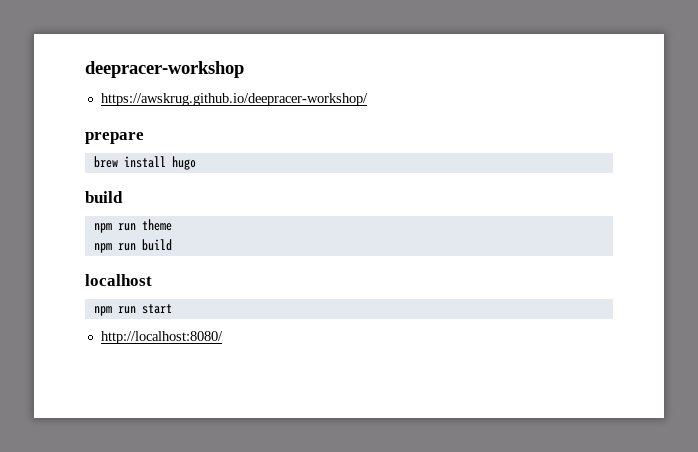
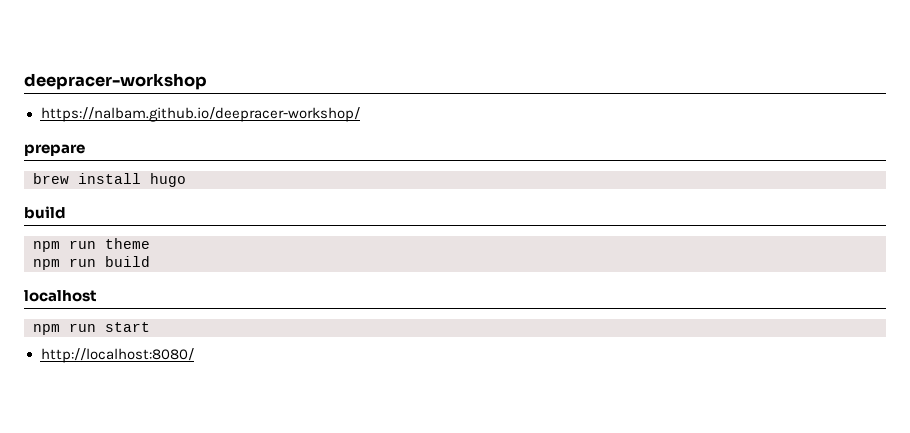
- https://awskrug.github.io/deepracer-workshop/
+ https://nalbam.github.io/deepracer-workshop/

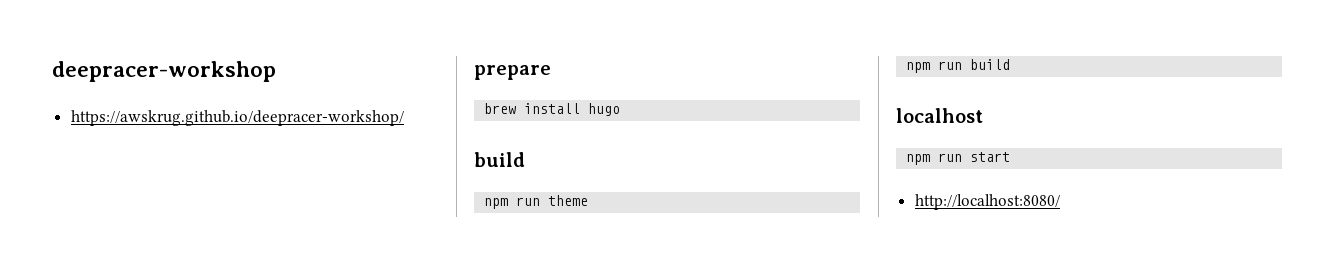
- https://nalbam.github.io/deepracer-workshop/
+ https://awskrug.github.io/deepracer-workshop/

